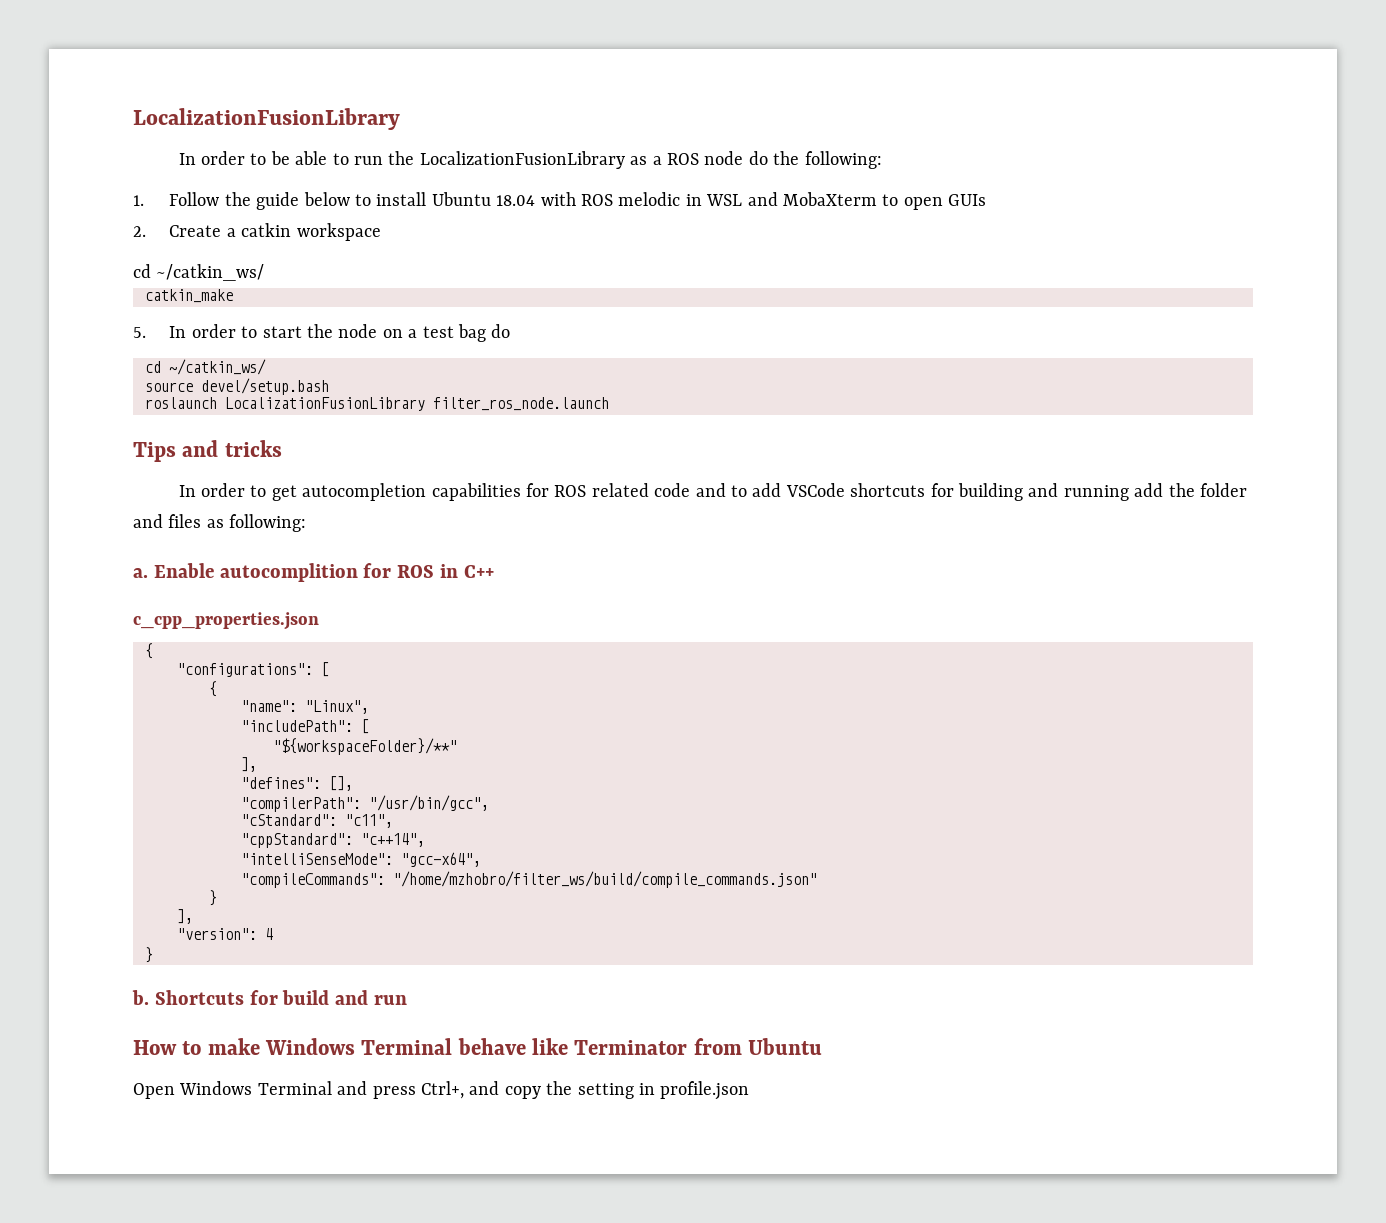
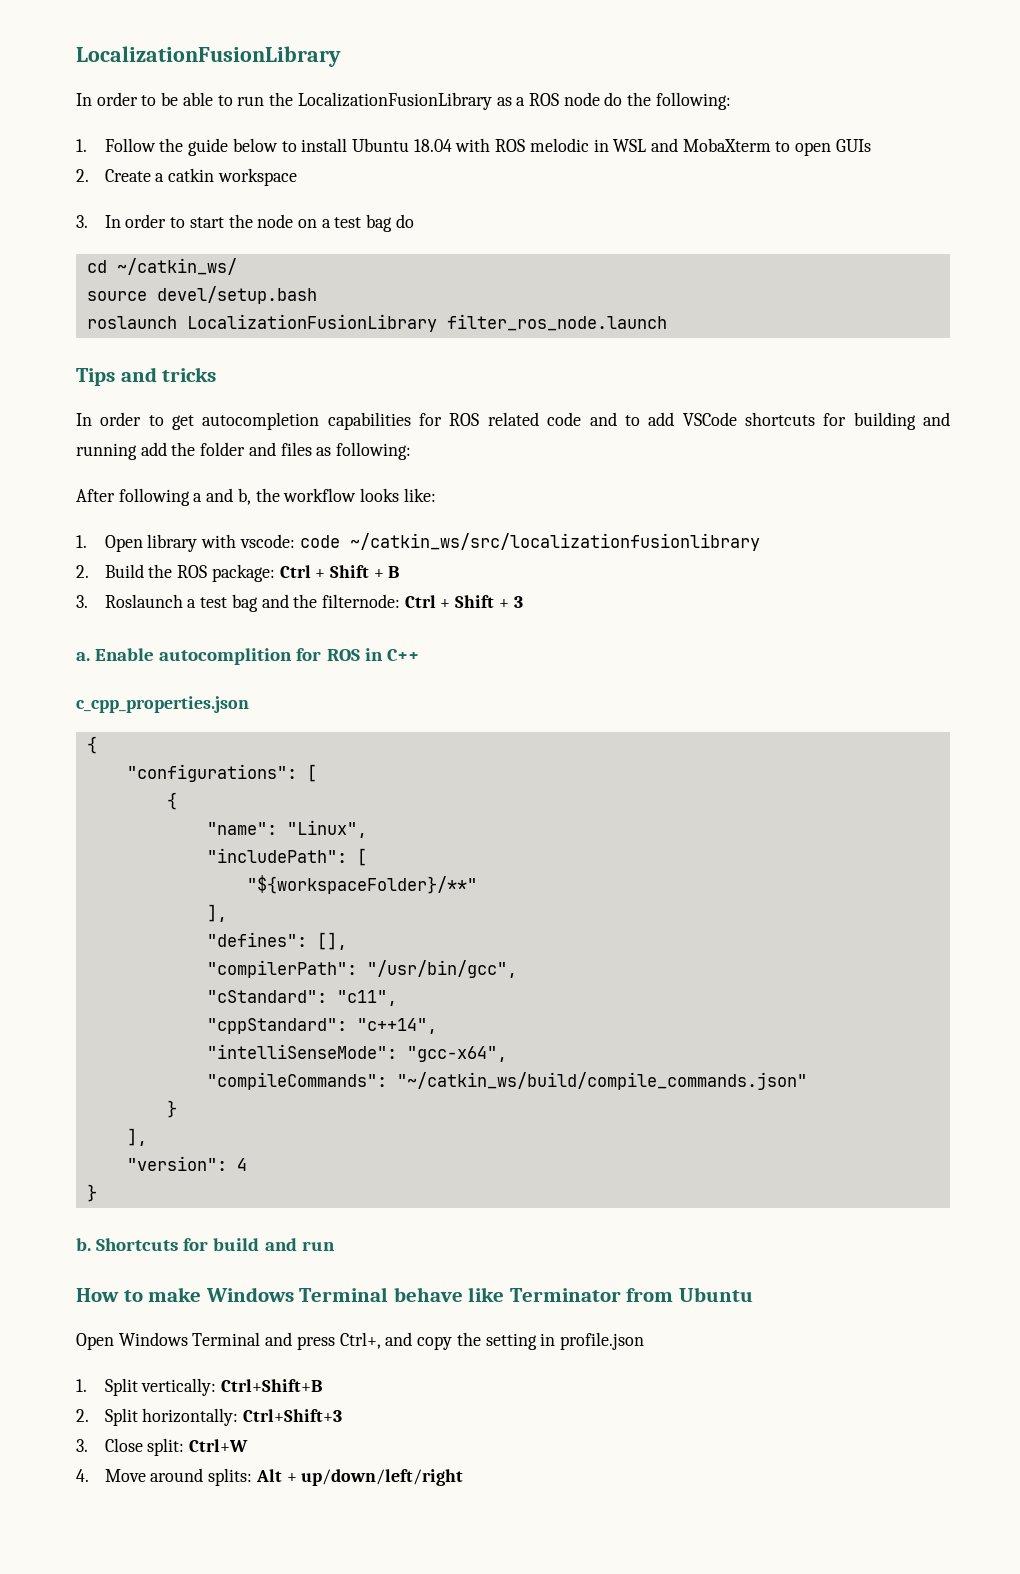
  2. Create a catkin workspace
- cd ~/catkin_ws/
- catkin_make
- 5. In order to start the node on a test bag do
+ 3. In order to start the node on a test bag do
+ After following a and b, the workflow looks like:
+ 1. Open library with vscode: code ~/catkin_ws/src/localizationfusionlibrary
+ 2. Build the ROS package: Ctrl + Shift + B
+ 3. Roslaunch a test bag and the filternode: Ctrl + Shift + 3
- "compileCommands": "/home/mzhobro/filter_ws/build/compile_commands.json"
+ "compileCommands": "~/catkin_ws/build/compile_commands.json"
+ 1. Split vertically: Ctrl+Shift+B
+ 2. Split horizontally: Ctrl+Shift+3
+ 3. Close split: Ctrl+W
+ 4. Move around splits: Alt + up/down/left/right

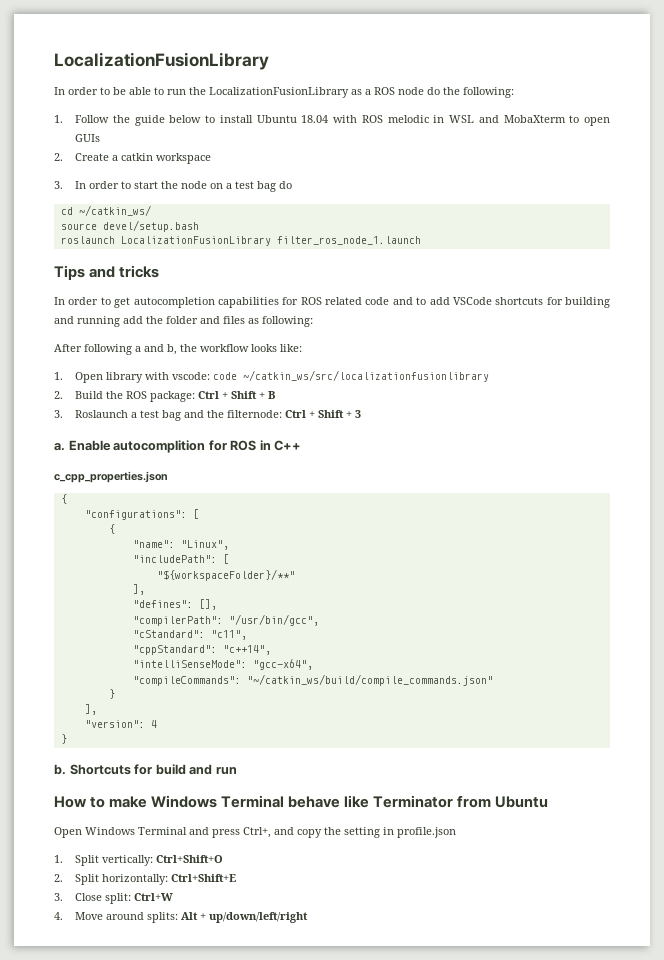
- roslaunch LocalizationFusionLibrary filter_ros_node.launch
+ roslaunch LocalizationFusionLibrary filter_ros_node_1.launch
- 1. Split vertically: Ctrl+Shift+B
+ 1. Split vertically: Ctrl+Shift+O
- 2. Split horizontally: Ctrl+Shift+3
+ 2. Split horizontally: Ctrl+Shift+E

